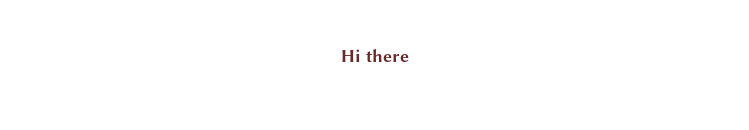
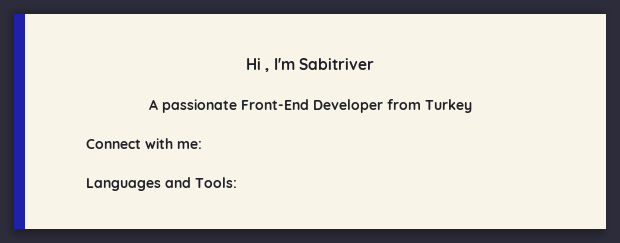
- Hi there
+ Hi , I'm Sabitriver
+ A passionate Front-End Developer from Turkey
+ Connect with me:
+ Languages and Tools:

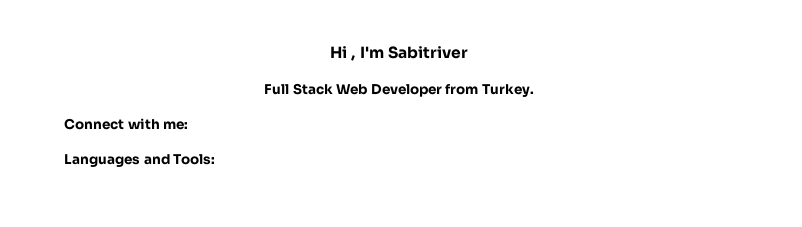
- A passionate Front-End Developer from Turkey
+ Full Stack Web Developer from Turkey.

